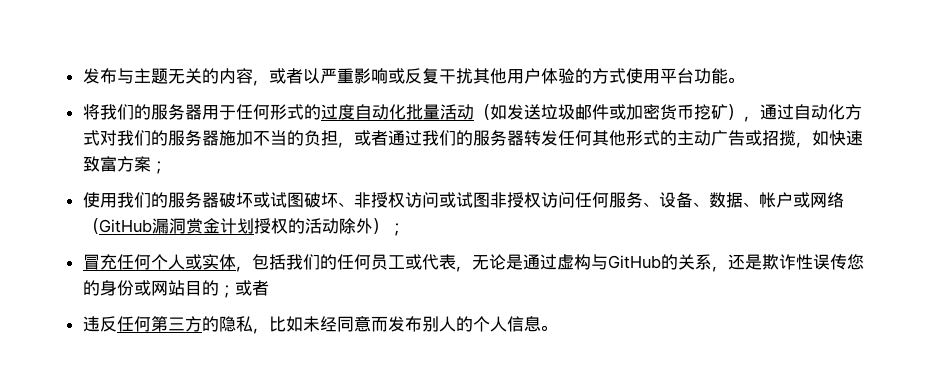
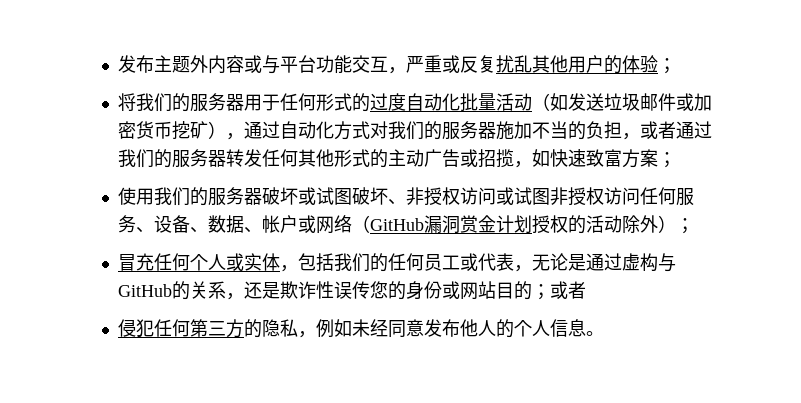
- 发布与主题无关的内容，或者以严重影响或反复干扰其他用户体验的方式使用平台功能。
+ 发布主题外内容或与平台功能交互，严重或反复扰乱其他用户的体验；
- 违反任何第三方的隐私，比如未经同意而发布别人的个人信息。
+ 侵犯任何第三方的隐私，例如未经同意发布他人的个人信息。

